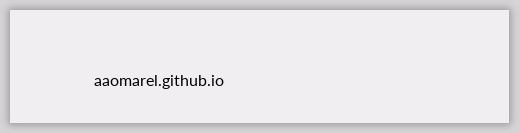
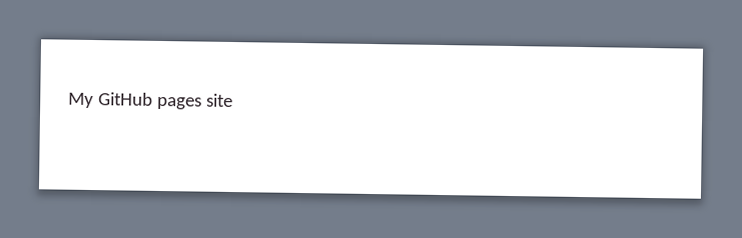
- aaomarel.github.io
+ My GitHub pages site

